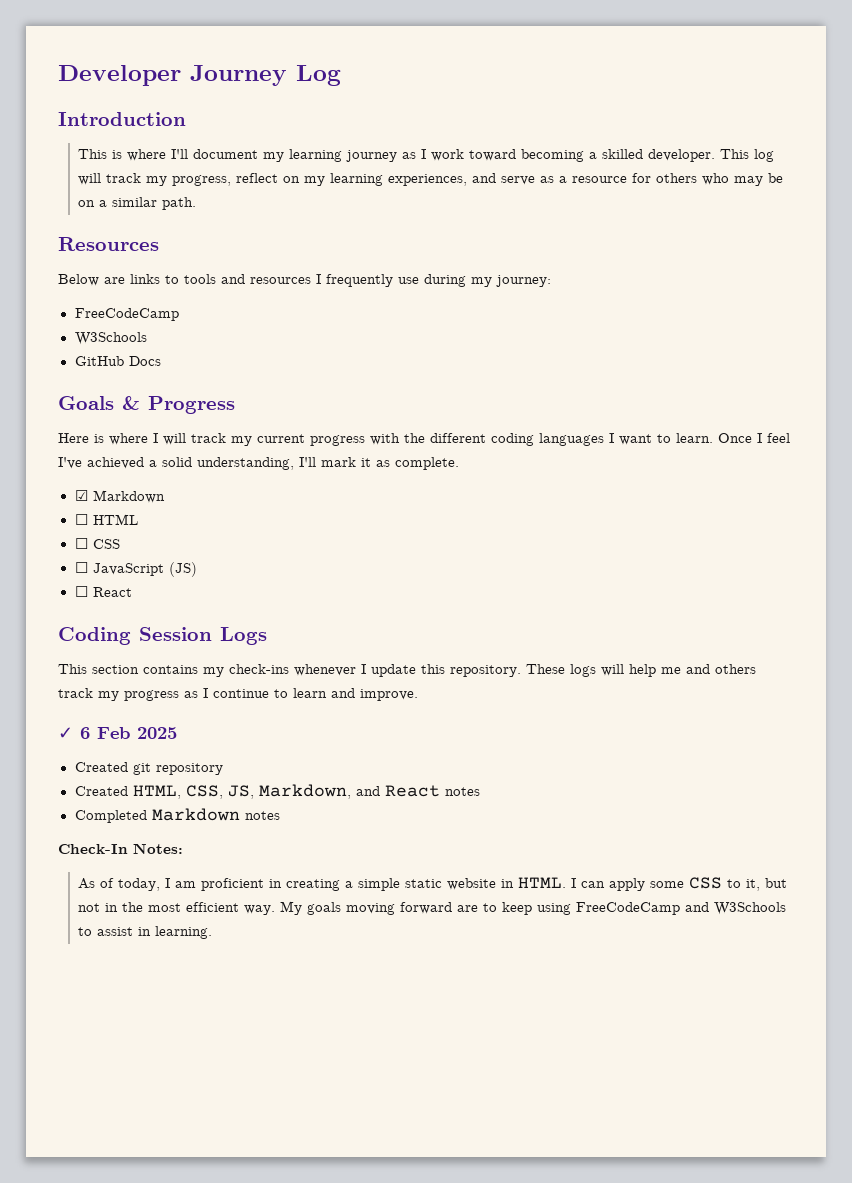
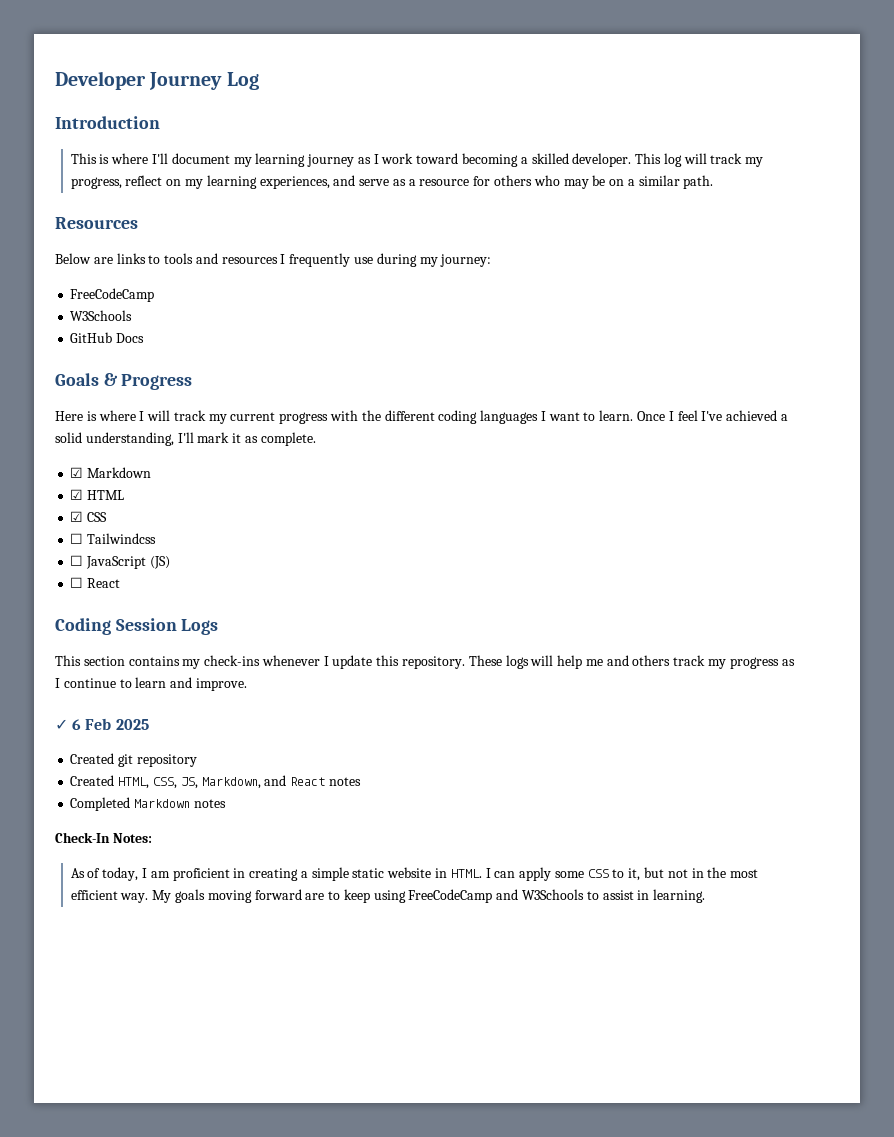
- ☐ HTML
+ ☑ HTML
- ☐ CSS
+ ☑ CSS
+ ☐ Tailwindcss

